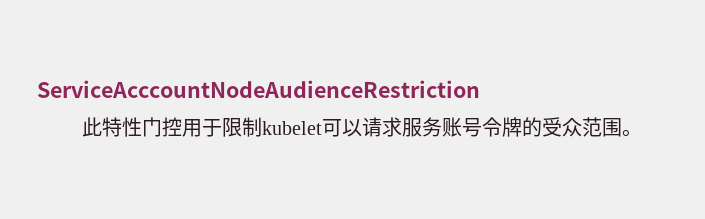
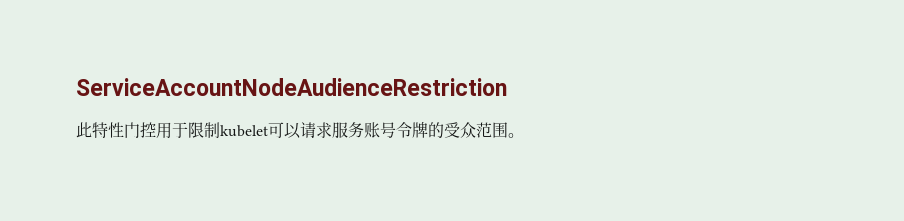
- ServiceAcccountNodeAudienceRestriction
+ ServiceAccountNodeAudienceRestriction

